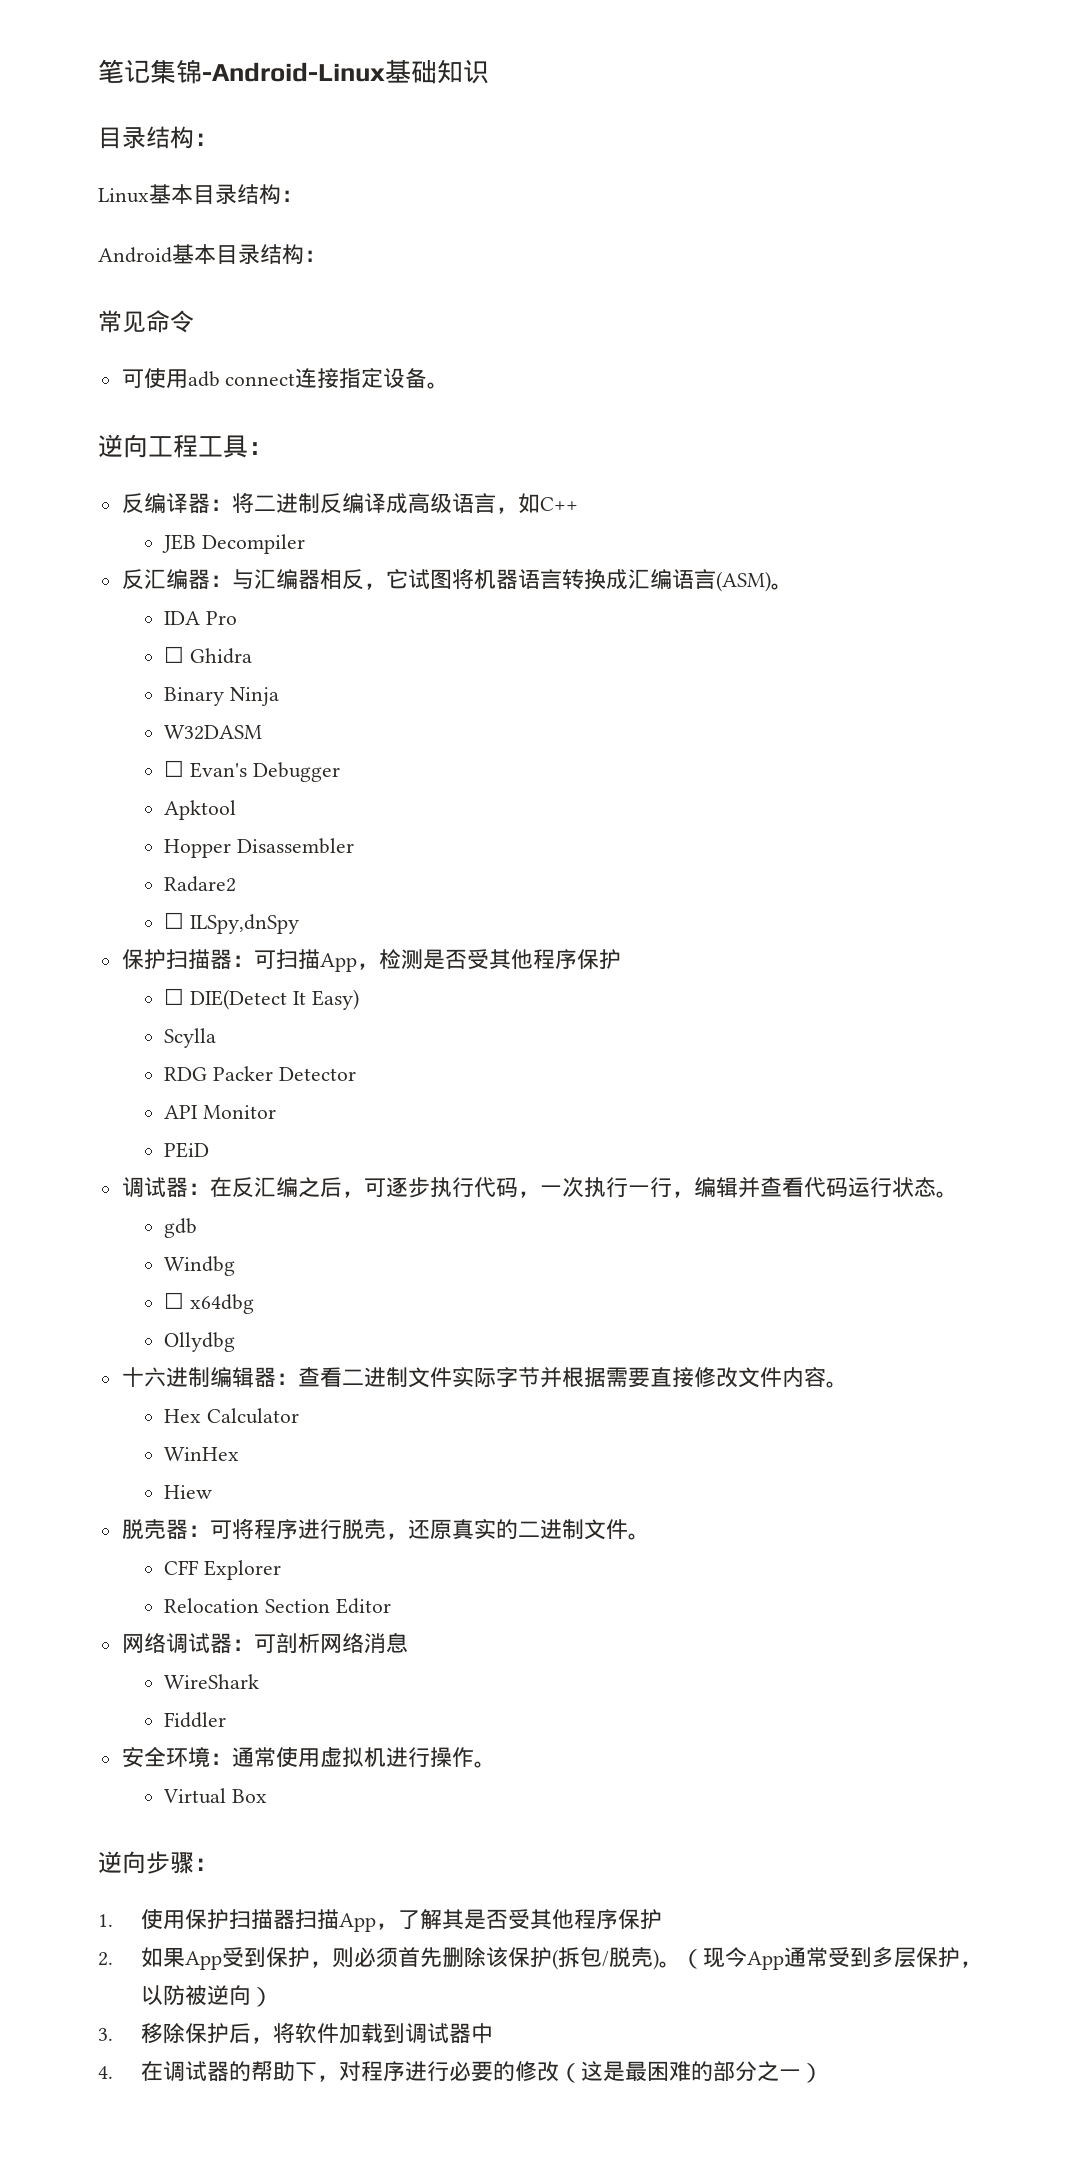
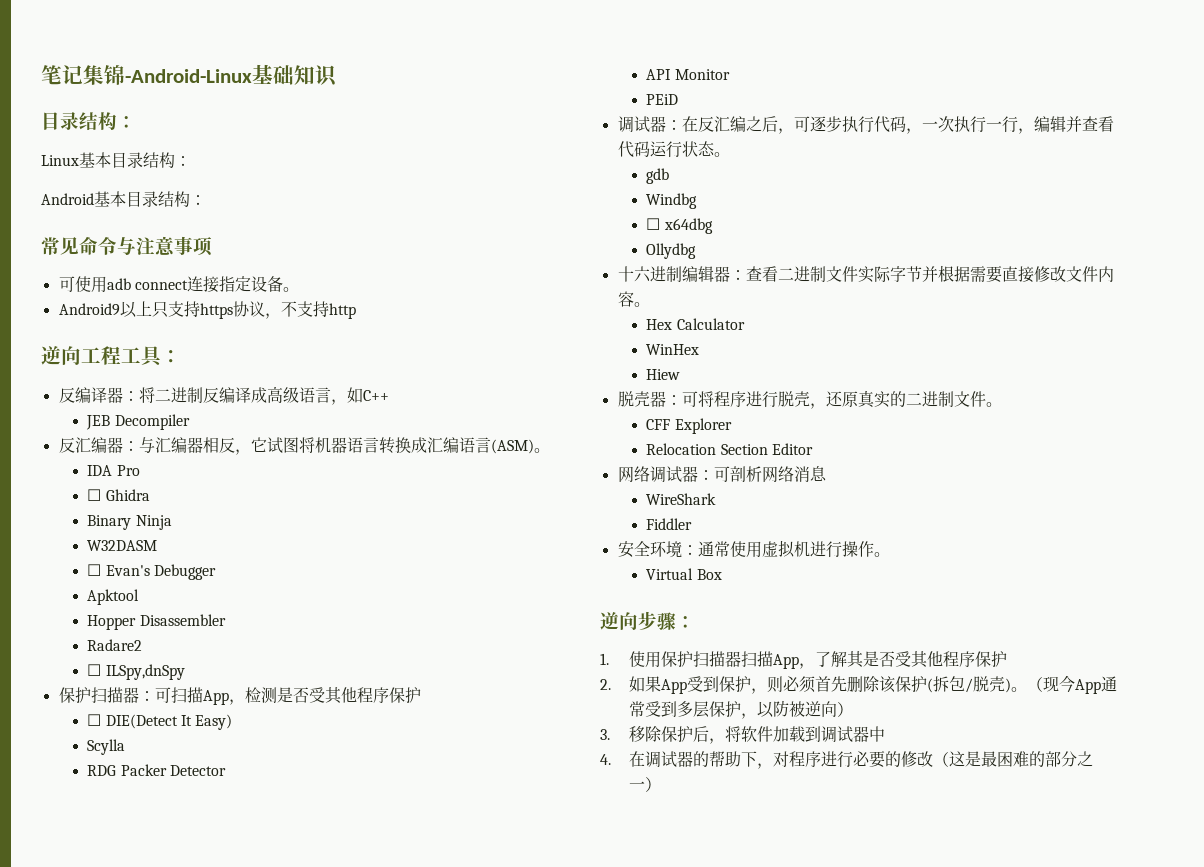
- 常见命令
+ 常见命令与注意事项
+ Android9以上只支持https协议，不支持http

